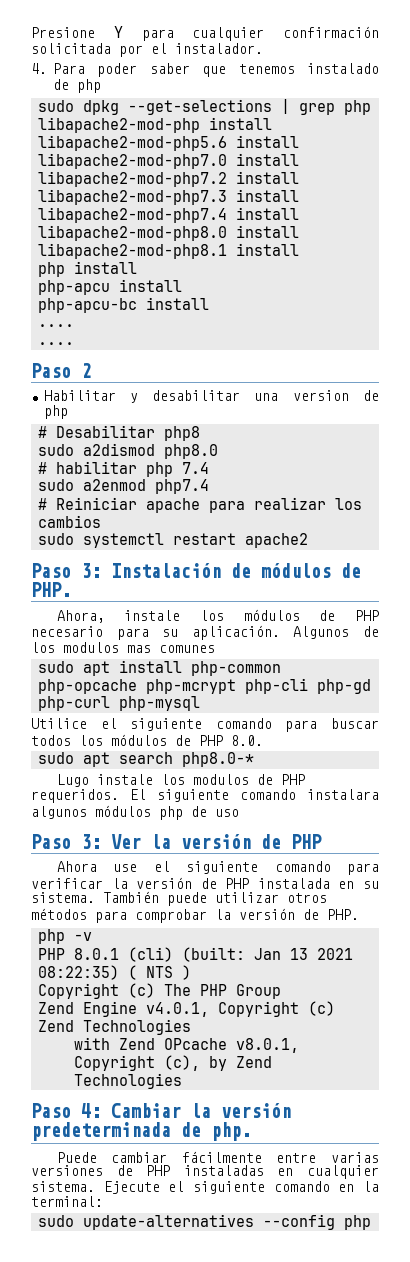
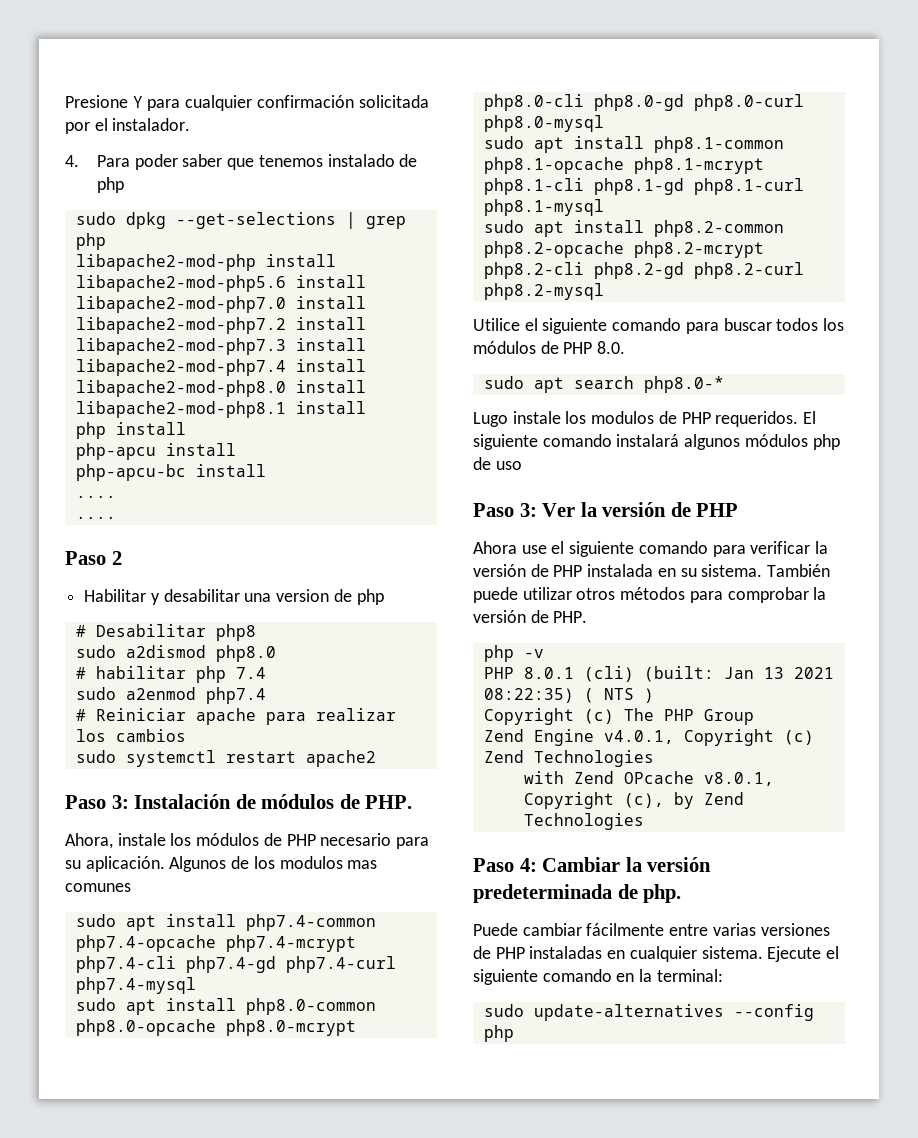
- sudo apt install php-common php-opcache php-mcrypt php-cli php-gd php-curl php-mysql
+ sudo apt install php7.4-common php7.4-opcache php7.4-mcrypt php7.4-cli php7.4-gd php7.4-curl php7.4-mysql
+ sudo apt install php8.0-common php8.0-opcache php8.0-mcrypt php8.0-cli php8.0-gd php8.0-curl php8.0-mysql
+ sudo apt install php8.1-common php8.1-opcache php8.1-mcrypt php8.1-cli php8.1-gd php8.1-curl php8.1-mysql
+ sudo apt install php8.2-common php8.2-opcache php8.2-mcrypt php8.2-cli php8.2-gd php8.2-curl php8.2-mysql
- El siguiente comando instalara algunos módulos php de uso
+ El siguiente comando instalará algunos módulos php de uso

